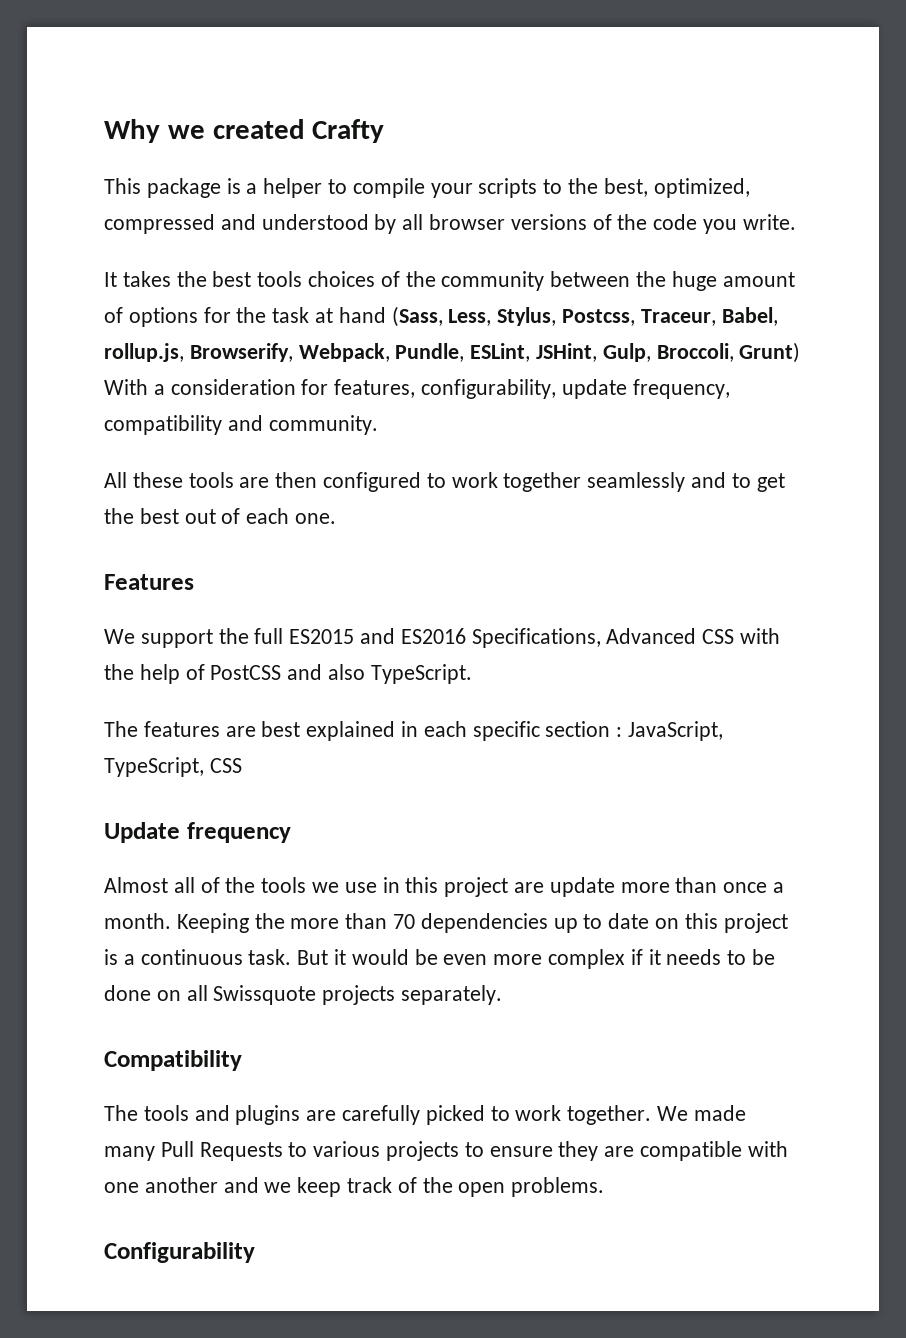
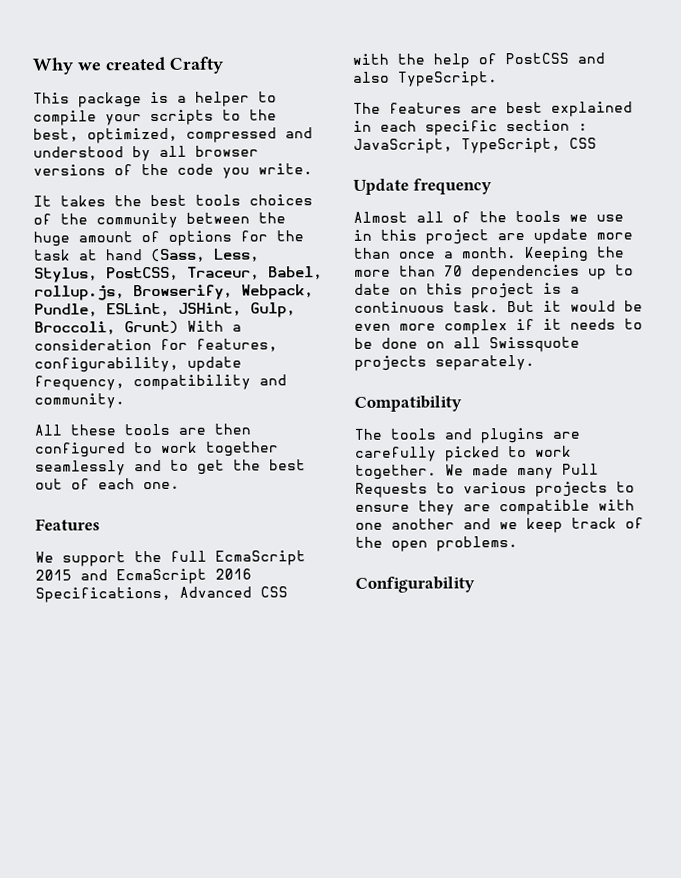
- It takes the best tools choices of the community between the huge amount of options for the task at hand (Sass, Less, Stylus, Postcss, Traceur, Babel, rollup.js, Browserify, Webpack, Pundle, ESLint, JSHint, Gulp, Broccoli, Grunt) With a consideration for features, configurability, update frequency, compatibility and community.
+ It takes the best tools choices of the community between the huge amount of options for the task at hand (Sass, Less, Stylus, PostCSS, Traceur, Babel, rollup.js, Browserify, Webpack, Pundle, ESLint, JSHint, Gulp, Broccoli, Grunt) With a consideration for features, configurability, update frequency, compatibility and community.
- We support the full ES2015 and ES2016 Specifications, Advanced CSS with the help of PostCSS and also TypeScript.
+ We support the full EcmaScript 2015 and EcmaScript 2016 Specifications, Advanced CSS with the help of PostCSS and also TypeScript.

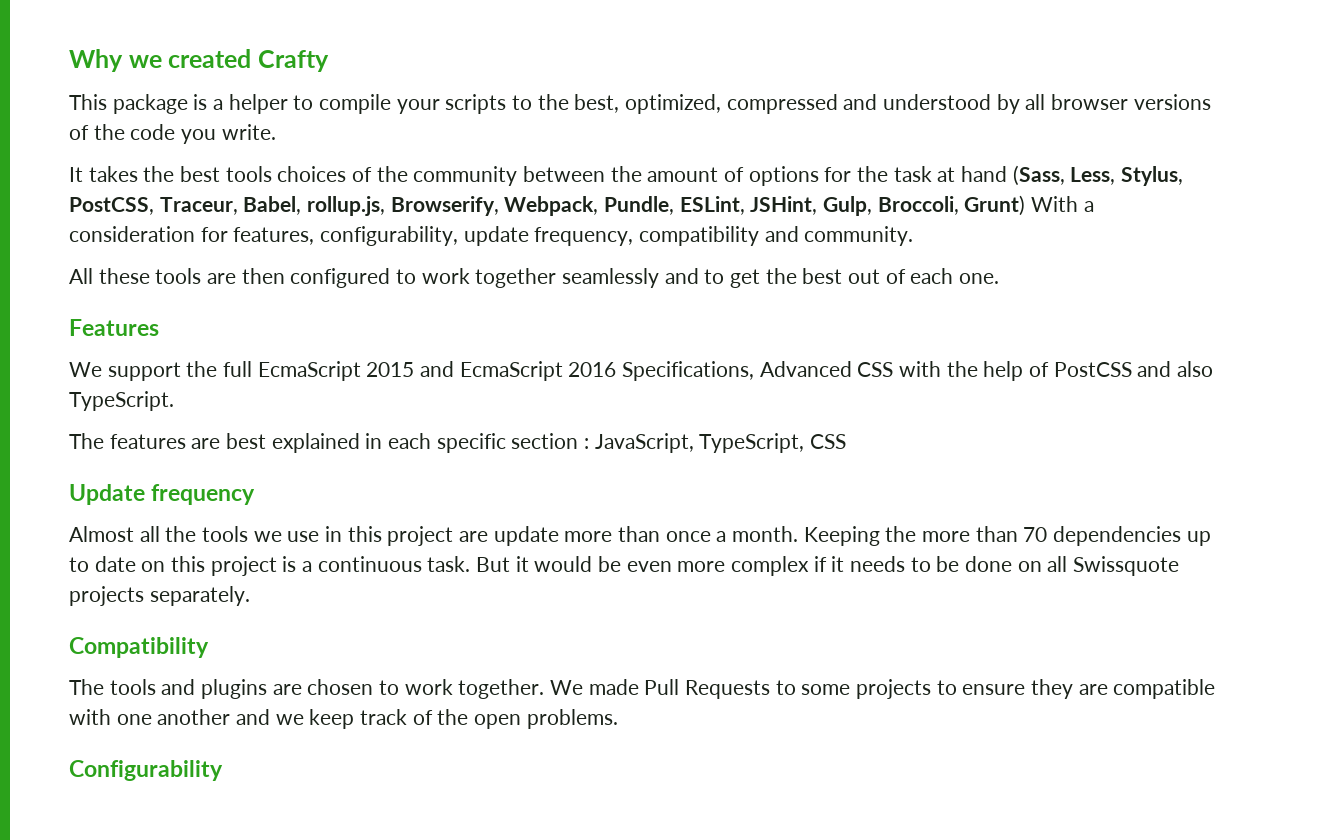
- It takes the best tools choices of the community between the huge amount of options for the task at hand (Sass, Less, Stylus, PostCSS, Traceur, Babel, rollup.js, Browserify, Webpack, Pundle, ESLint, JSHint, Gulp, Broccoli, Grunt) With a consideration for features, configurability, update frequency, compatibility and community.
+ It takes the best tools choices of the community between the amount of options for the task at hand (Sass, Less, Stylus, PostCSS, Traceur, Babel, rollup.js, Browserify, Webpack, Pundle, ESLint, JSHint, Gulp, Broccoli, Grunt) With a consideration for features, configurability, update frequency, compatibility and community.
- Almost all of the tools we use in this project are update more than once a month.
+ Almost all the tools we use in this project are update more than once a month.
- The tools and plugins are carefully picked to work together.
+ The tools and plugins are chosen to work together.
- We made many Pull Requests to various projects to ensure they are compatible with one another and we keep track of the open problems.
+ We made Pull Requests to some projects to ensure they are compatible with one another and we keep track of the open problems.

